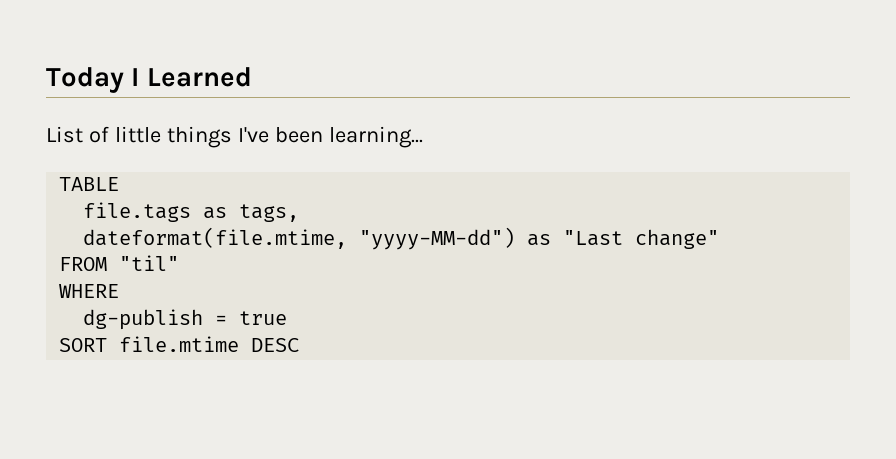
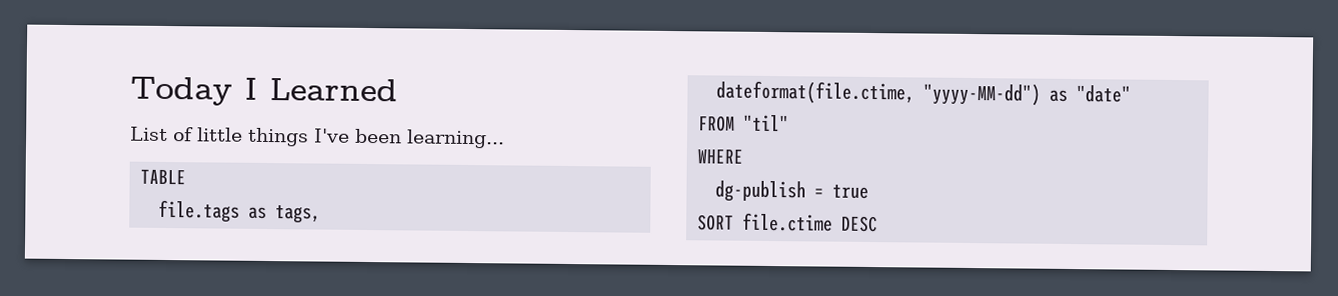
- dateformat(file.mtime, "yyyy-MM-dd") as "Last change"
+ dateformat(file.ctime, "yyyy-MM-dd") as "date"
- SORT file.mtime DESC
+ SORT file.ctime DESC

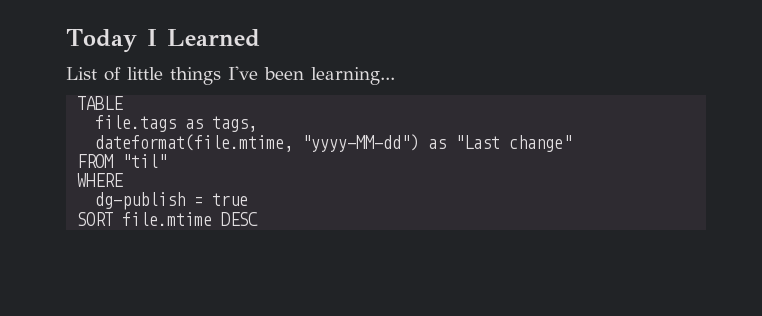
- dateformat(file.ctime, "yyyy-MM-dd") as "date"
+ dateformat(file.mtime, "yyyy-MM-dd") as "Last change"
- SORT file.ctime DESC
+ SORT file.mtime DESC

